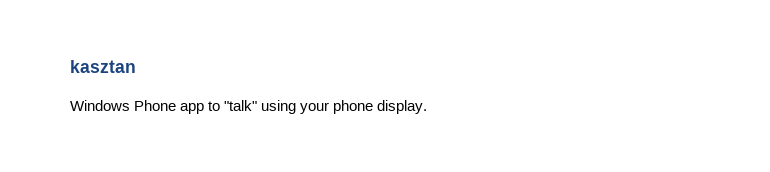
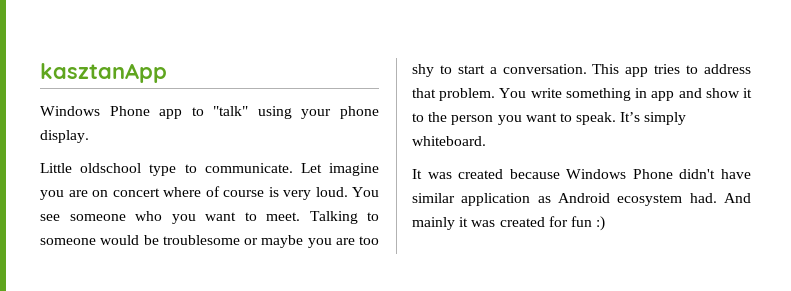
- kasztan
+ kasztanApp
+ Little oldschool type to communicate. Let imagine you are on concert where of course is very loud. You see someone who you want to meet. Talking to someone would be troublesome or maybe you are too shy to start a conversation. This app tries to address that problem. You write something in app and show it to the person you want to speak. It’s simply whiteboard.
+ It was created because Windows Phone didn't have similar application as Android ecosystem had. And mainly it was created for fun :)

